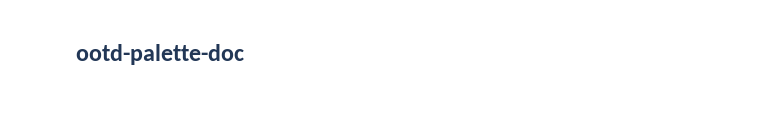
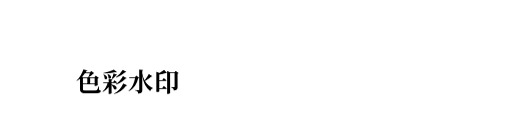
- ootd-palette-doc
+ 色彩水印

